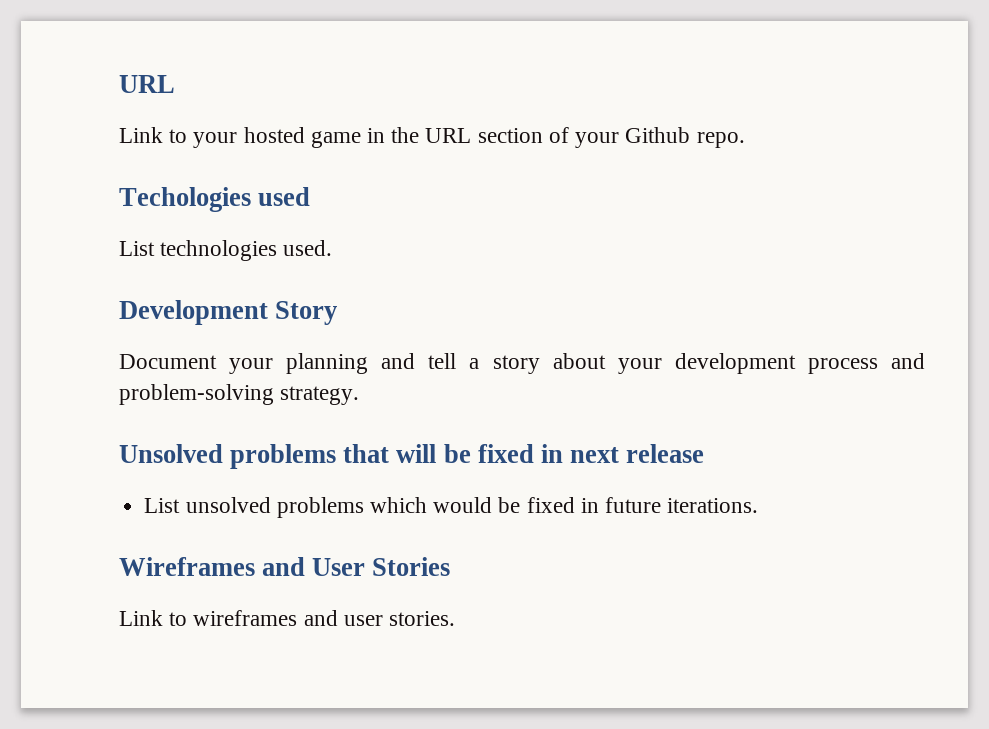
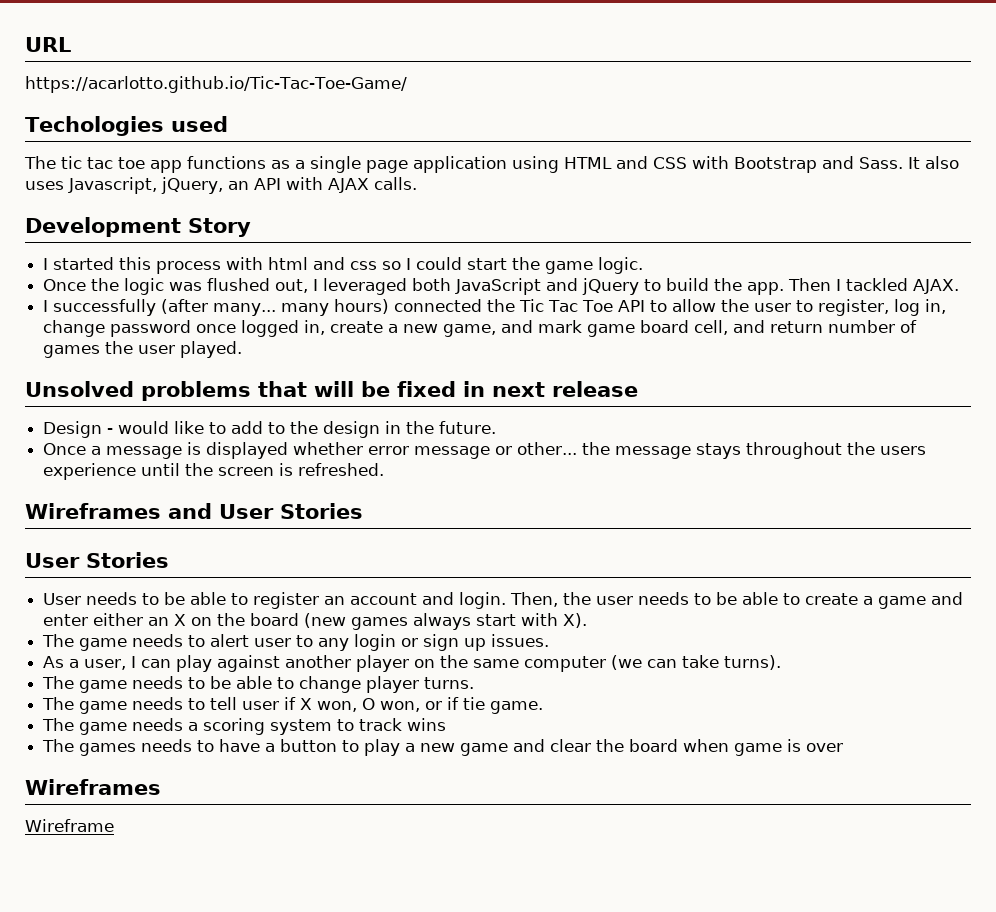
- Link to your hosted game in the URL section of your Github repo.
+ https://acarlotto.github.io/Tic-Tac-Toe-Game/
  Techologies used
- List technologies used.
+ The tic tac toe app functions as a single page application using HTML and CSS with Bootstrap and Sass. It also uses Javascript, jQuery, an API with AJAX calls.
  Development Story
- Document your planning and tell a story about your development process and problem-solving strategy.
+ I started this process with html and css so I could start the game logic.
+ Once the logic was flushed out, I leveraged both JavaScript and jQuery to build the app. Then I tackled AJAX.
+ I successfully (after many... many hours) connected the Tic Tac Toe API to allow the user to register, log in, change password once logged in, create a new game, and mark game board cell, and return number of games the user played.
- List unsolved problems which would be fixed in future iterations.
+ Design - would like to add to the design in the future.
+ Once a message is displayed whether error message or other... the message stays throughout the users experience until the screen is refreshed.
  Wireframes and User Stories
- Link to wireframes and user stories.
+ User Stories
+ User needs to be able to register an account and login. Then, the user needs to be able to create a game and enter either an X on the board (new games always start with X).
+ The game needs to alert user to any login or sign up issues.
+ As a user, I can play against another player on the same computer (we can take turns).
+ The game needs to be able to change player turns.
+ The game needs to tell user if X won, O won, or if tie game.
+ The game needs a scoring system to track wins
+ The games needs to have a button to play a new game and clear the board when game is over
+ Wireframes
+ Wireframe

